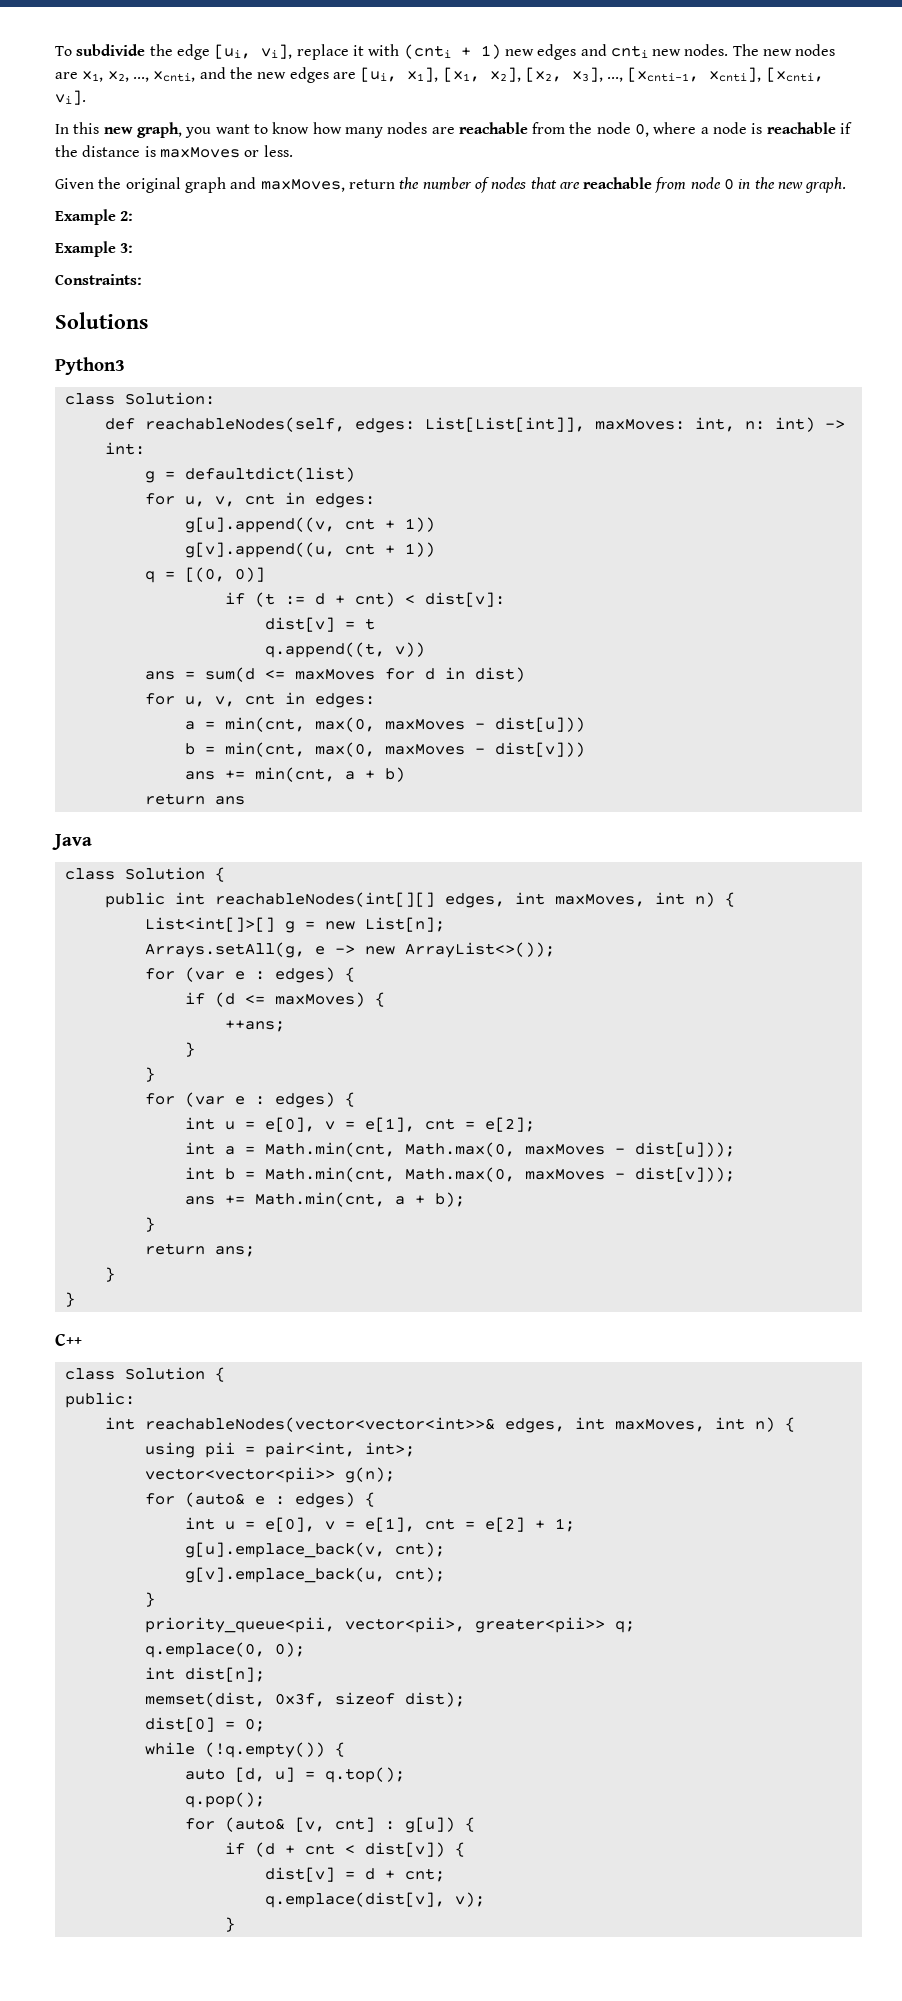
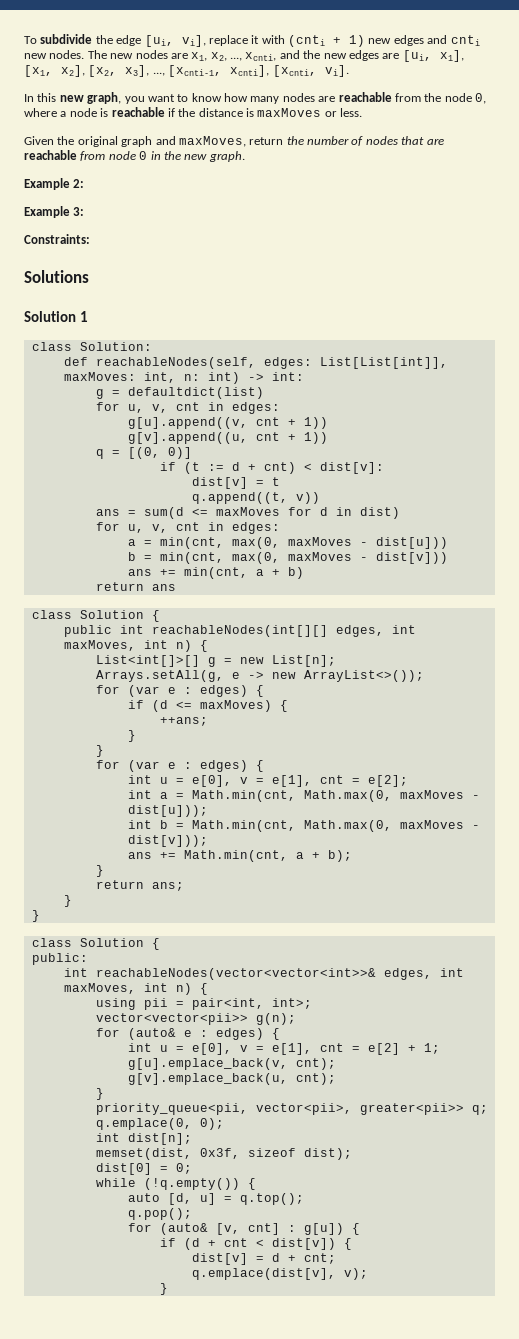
- Python3
+ Solution 1
- Java
- C++

